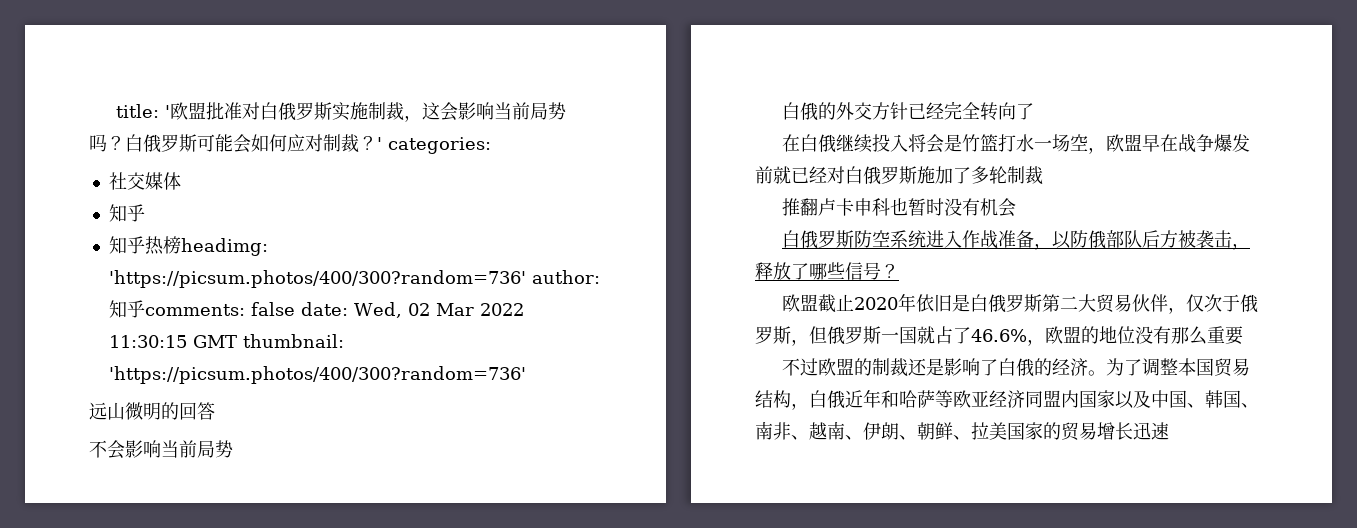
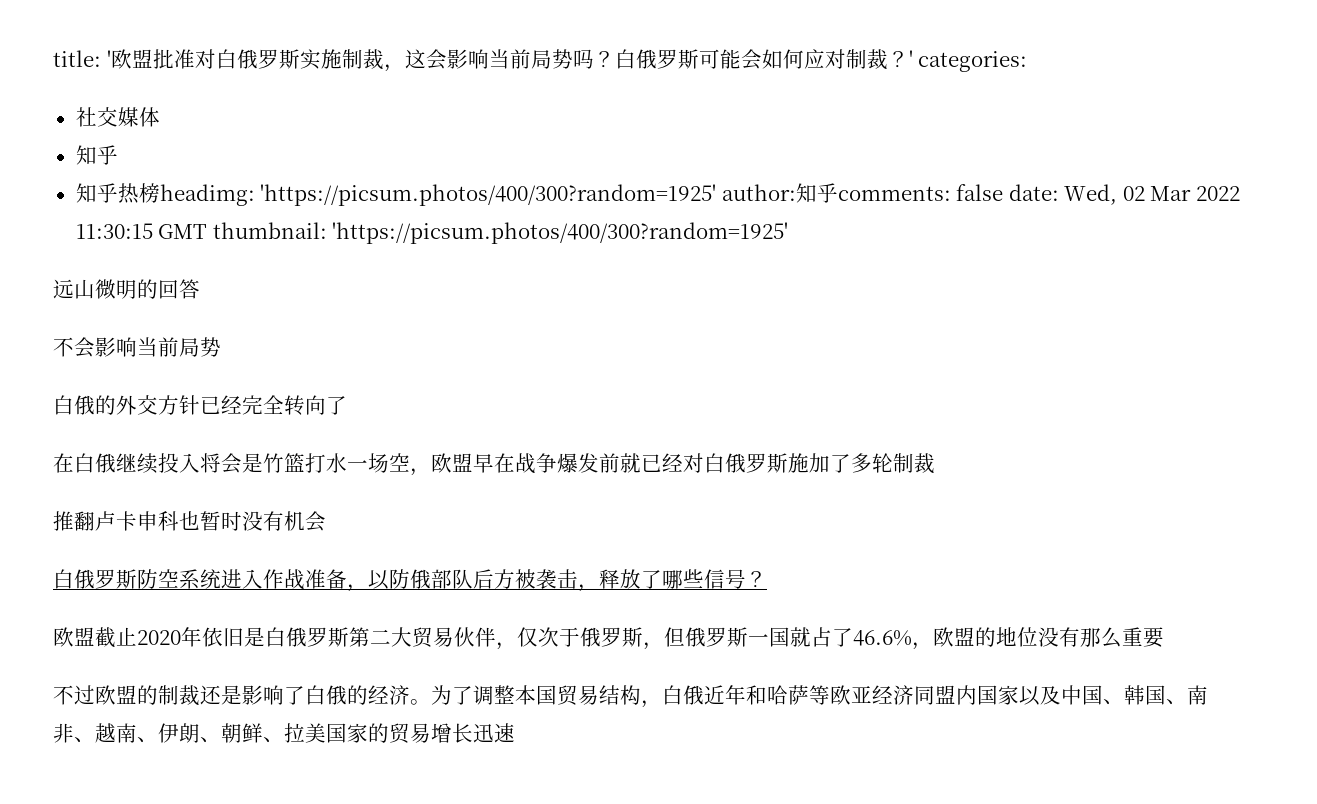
- 知乎热榜headimg: 'https://picsum.photos/400/300?random=736' author:知乎comments: false date: Wed, 02 Mar 2022 11:30:15 GMT thumbnail: 'https://picsum.photos/400/300?random=736'
+ 知乎热榜headimg: 'https://picsum.photos/400/300?random=1925' author:知乎comments: false date: Wed, 02 Mar 2022 11:30:15 GMT thumbnail: 'https://picsum.photos/400/300?random=1925'

